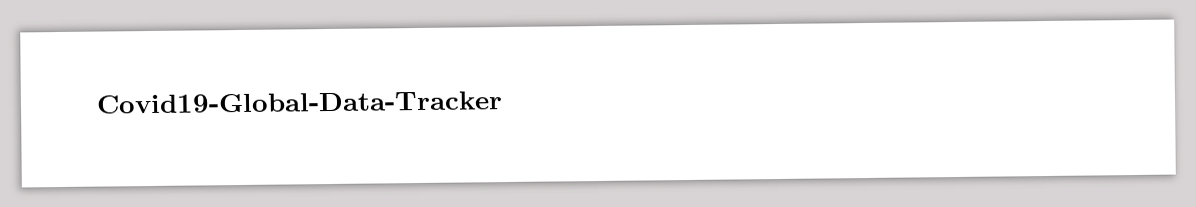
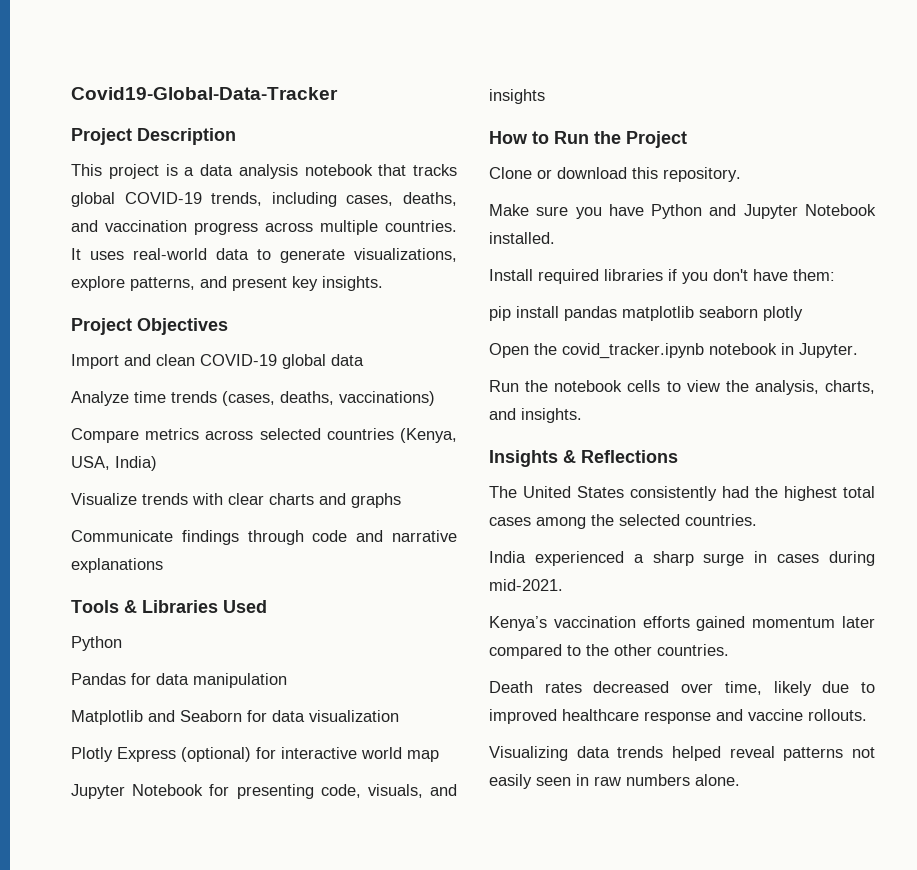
+ Project Description
+ This project is a data analysis notebook that tracks global COVID-19 trends, including cases, deaths, and vaccination progress across multiple countries. It uses real-world data to generate visualizations, explore patterns, and present key insights.
+ Project Objectives
+ Import and clean COVID-19 global data
+ Analyze time trends (cases, deaths, vaccinations)
+ Compare metrics across selected countries (Kenya, USA, India)
+ Visualize trends with clear charts and graphs
+ Communicate findings through code and narrative explanations
+ Tools & Libraries Used
+ Python
+ Pandas for data manipulation
+ Matplotlib and Seaborn for data visualization
+ Plotly Express (optional) for interactive world map
+ Jupyter Notebook for presenting code, visuals, and insights
+ How to Run the Project
+ Clone or download this repository.
+ Make sure you have Python and Jupyter Notebook installed.
+ Install required libraries if you don't have them:
+ pip install pandas matplotlib seaborn plotly
+ Open the covid_tracker.ipynb notebook in Jupyter.
+ Run the notebook cells to view the analysis, charts, and insights.
+ Insights & Reflections
+ The United States consistently had the highest total cases among the selected countries.
+ India experienced a sharp surge in cases during mid-2021.
+ Kenya’s vaccination efforts gained momentum later compared to the other countries.
+ Death rates decreased over time, likely due to improved healthcare response and vaccine rollouts.
+ Visualizing data trends helped reveal patterns not easily seen in raw numbers alone.

